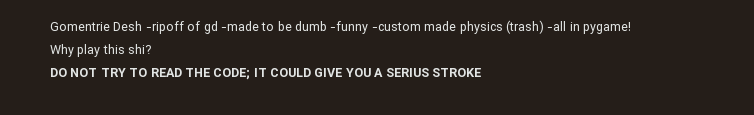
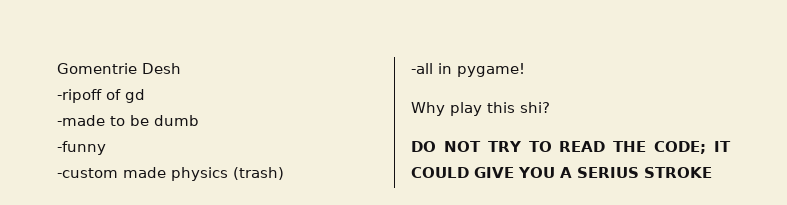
- Gomentrie Desh -ripoff of gd -made to be dumb -funny -custom made physics (trash) -all in pygame!
+ Gomentrie Desh
+ -ripoff of gd
+ -made to be dumb
+ -funny
+ -custom made physics (trash)
+ -all in pygame!

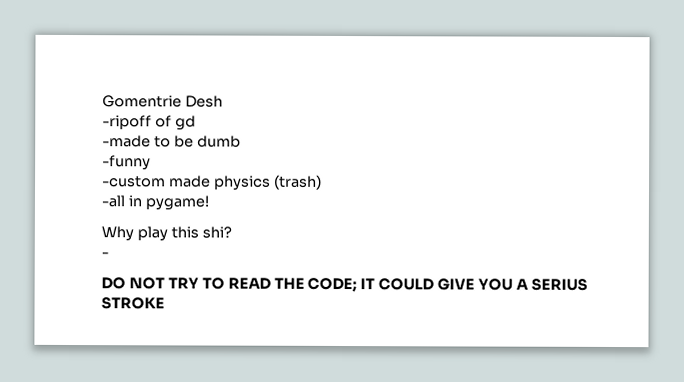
+ -

